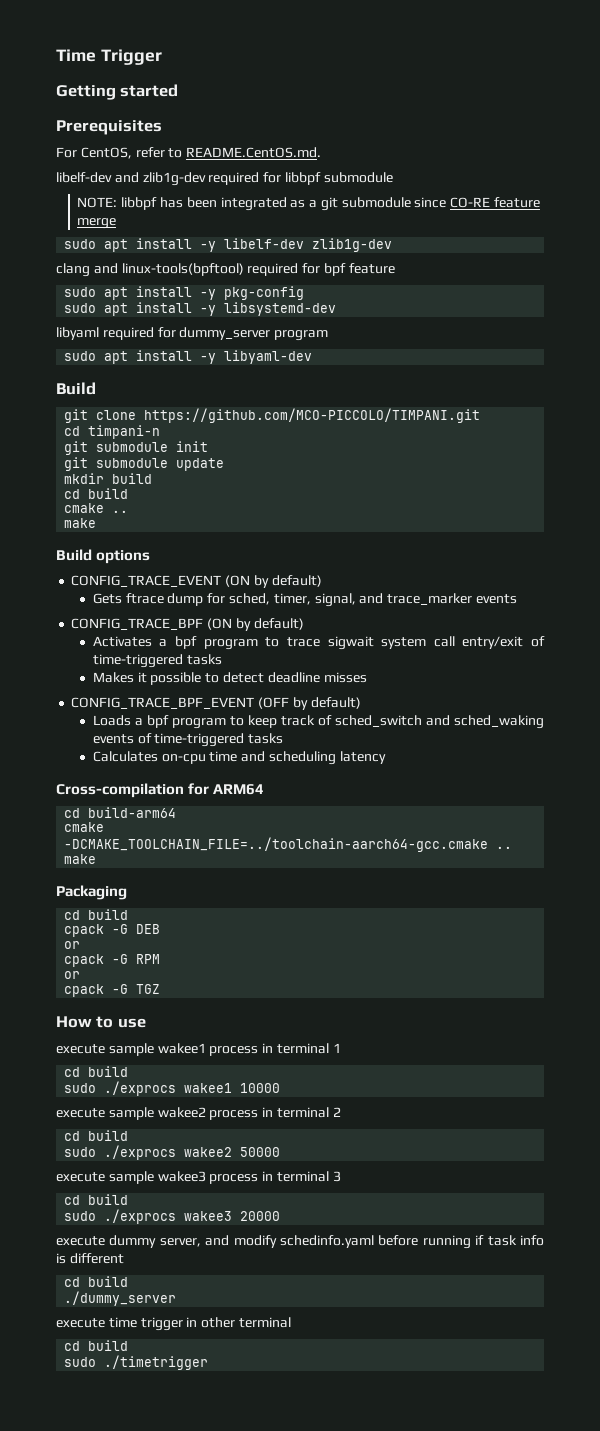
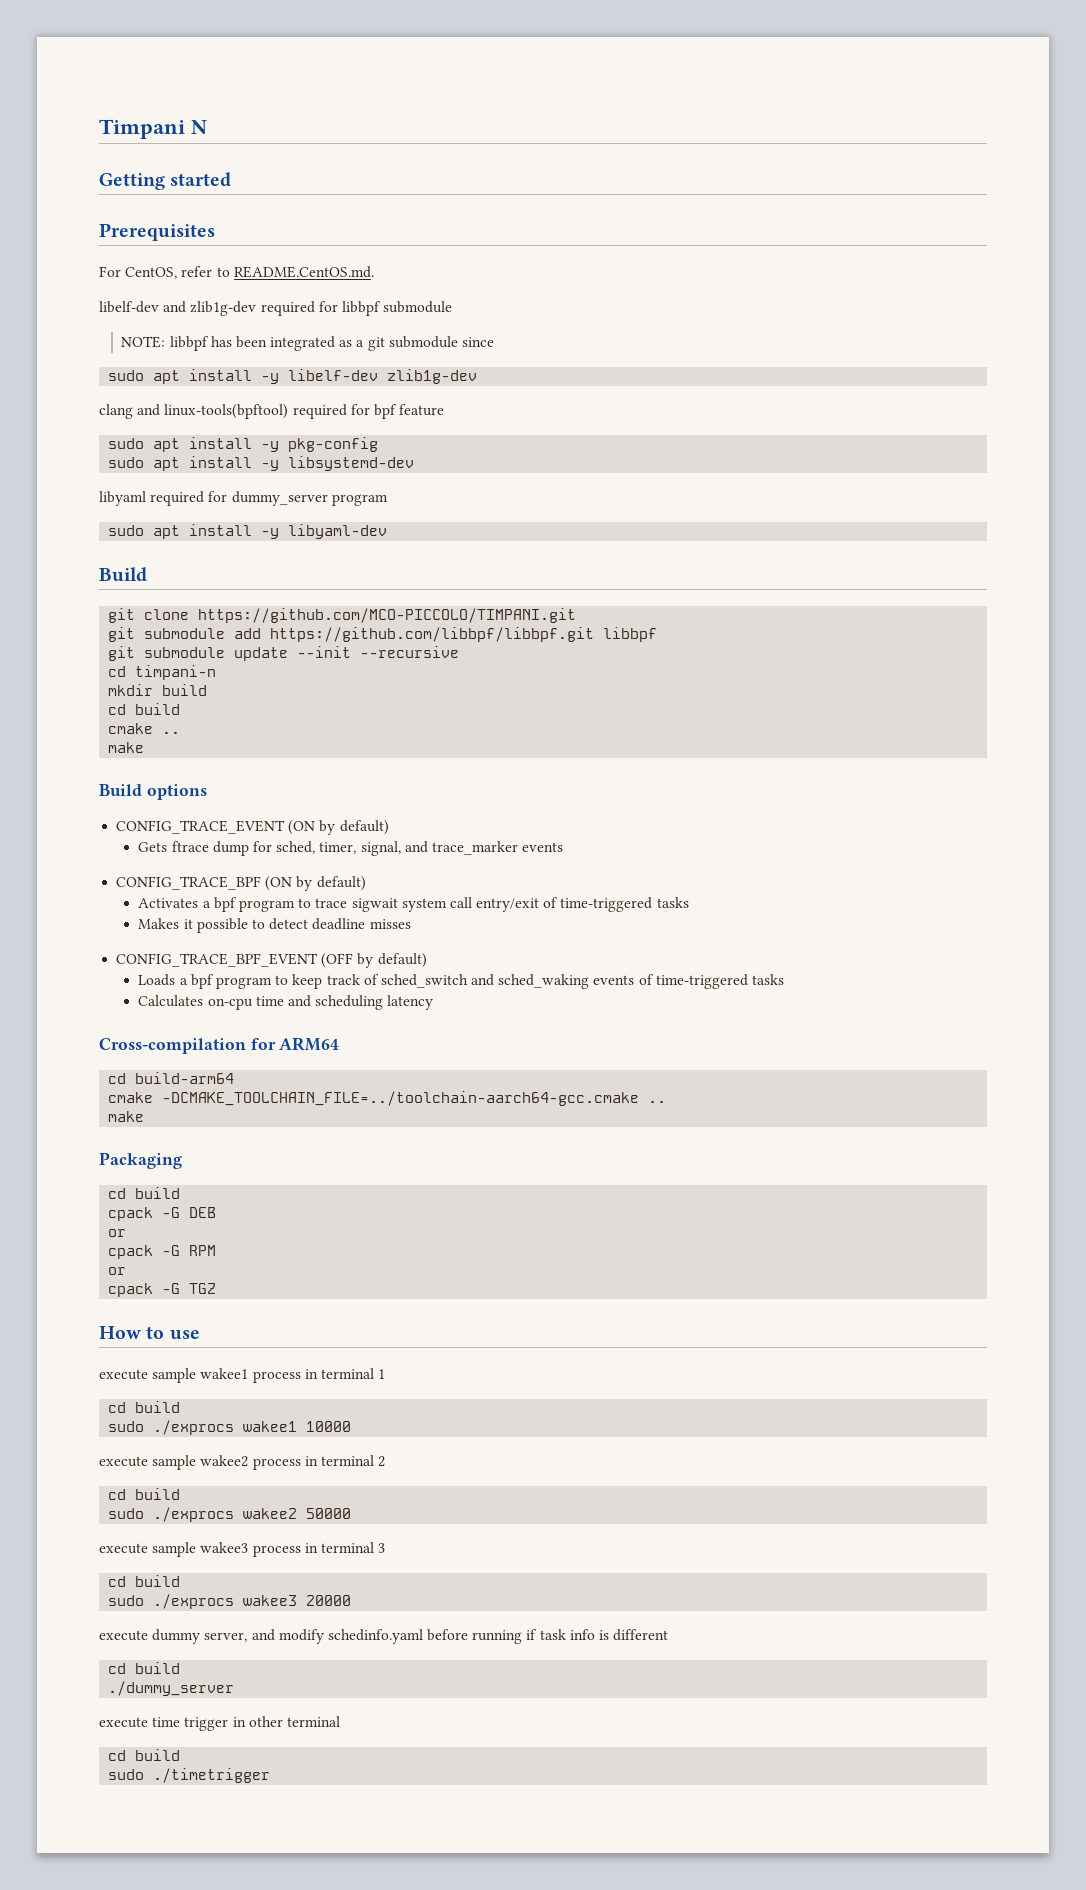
- Time Trigger
+ Timpani N
- NOTE: libbpf has been integrated as a git submodule since CO-RE feature merge
+ NOTE: libbpf has been integrated as a git submodule since
- cd timpani-n
- git submodule init
+ git submodule add https://github.com/libbpf/libbpf.git libbpf
- git submodule update
+ git submodule update --init --recursive
+ cd timpani-n

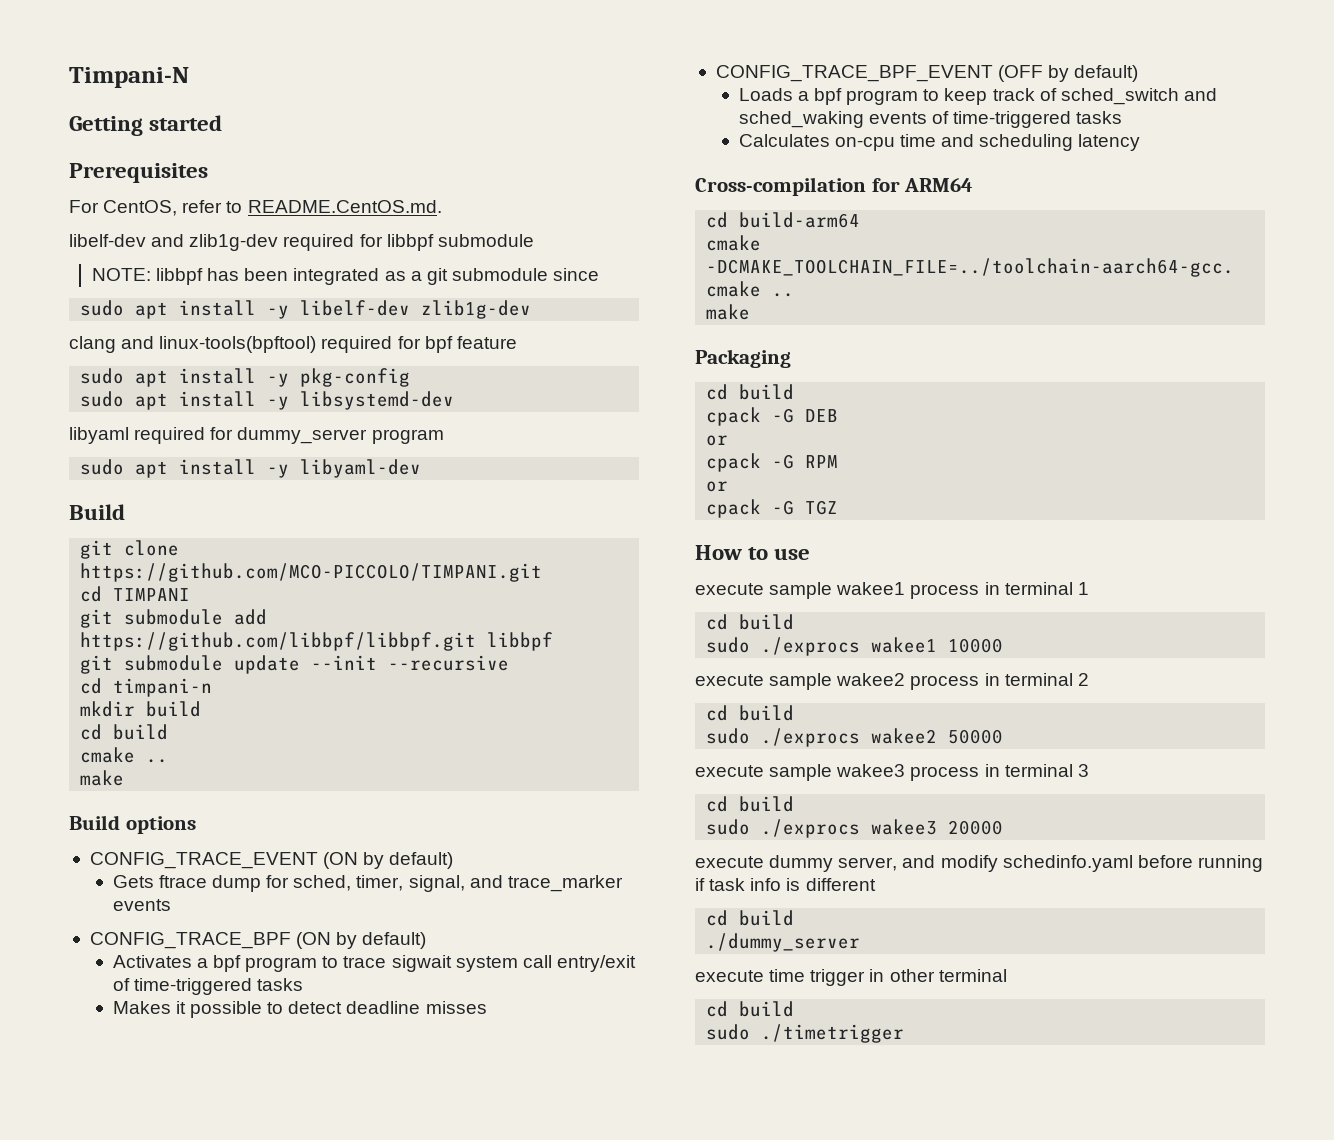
- Timpani N
+ Timpani-N
+ cd TIMPANI

